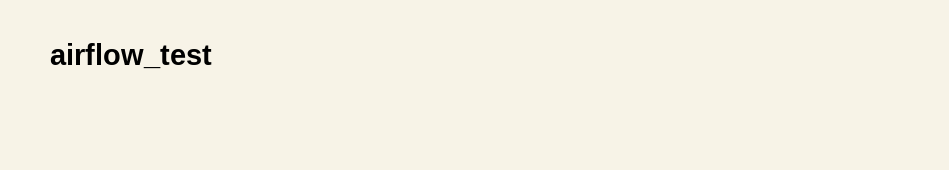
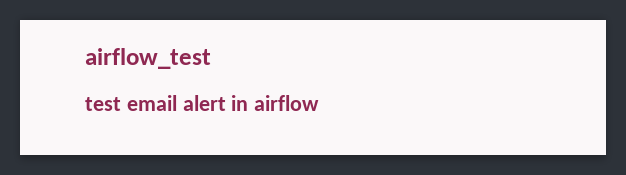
+ test email alert in airflow

